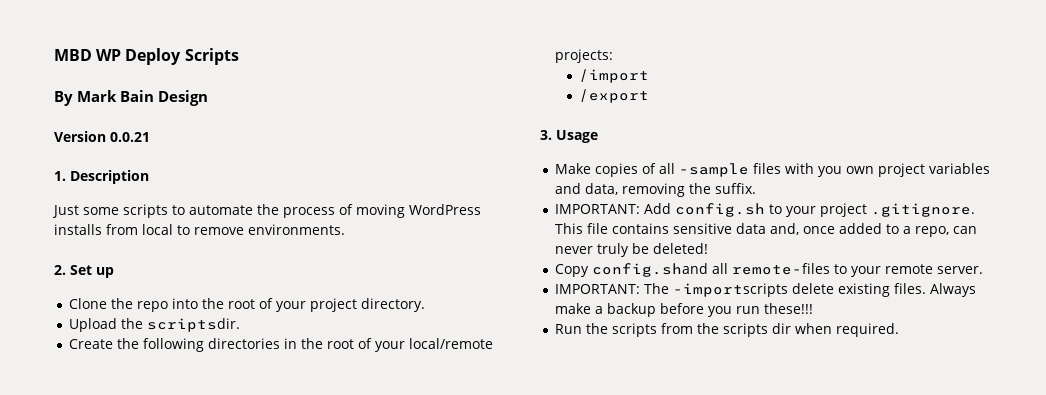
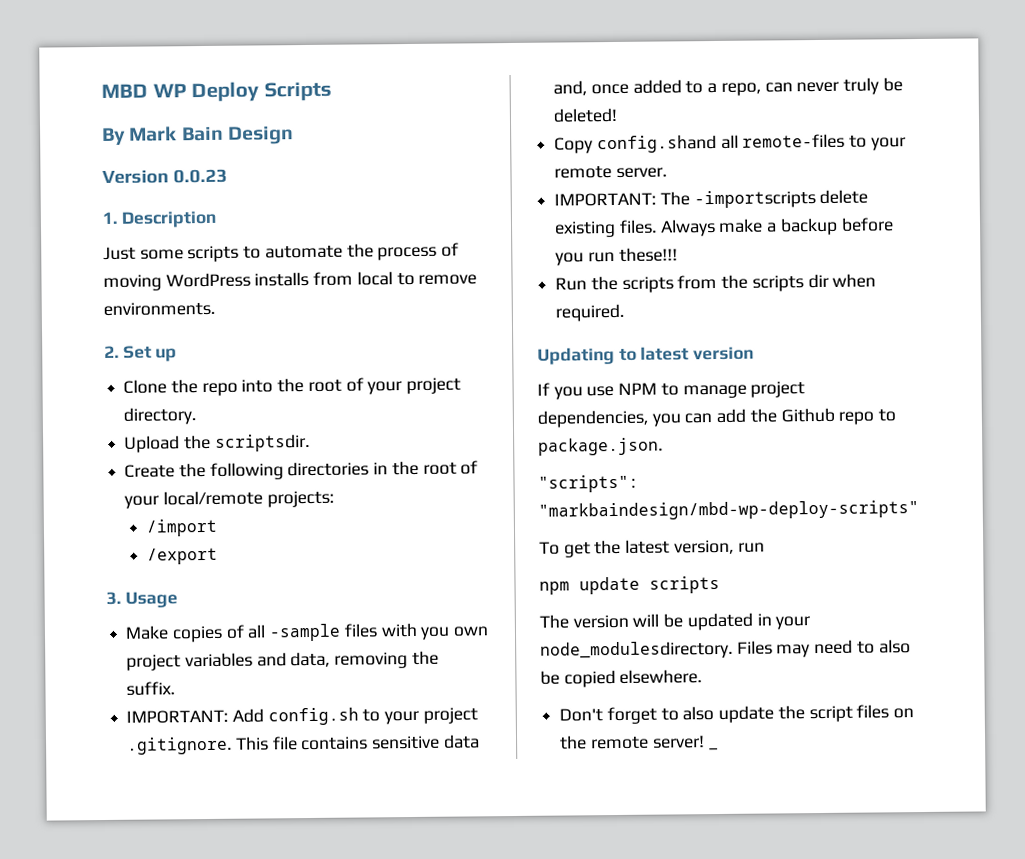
- Version 0.0.21
+ Version 0.0.23
+ Updating to latest version
+ If you use NPM to manage project dependencies, you can add the Github repo to package.json.
+ "scripts": "markbaindesign/mbd-wp-deploy-scripts"
+ To get the latest version, run
+ npm update scripts
+ The version will be updated in your node_modulesdirectory. Files may need to also be copied elsewhere.
+ Don't forget to also update the script files on the remote server! _

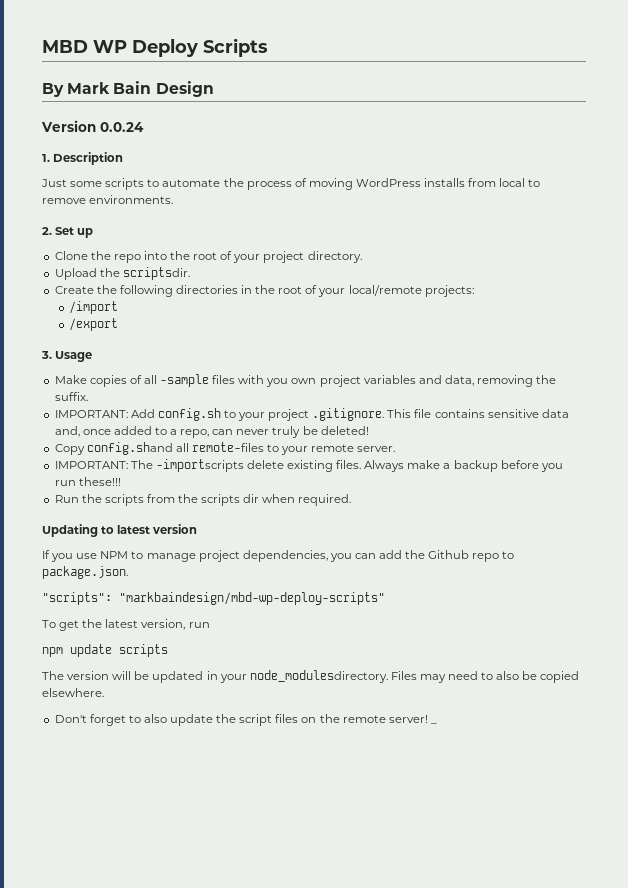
- Version 0.0.23
+ Version 0.0.24

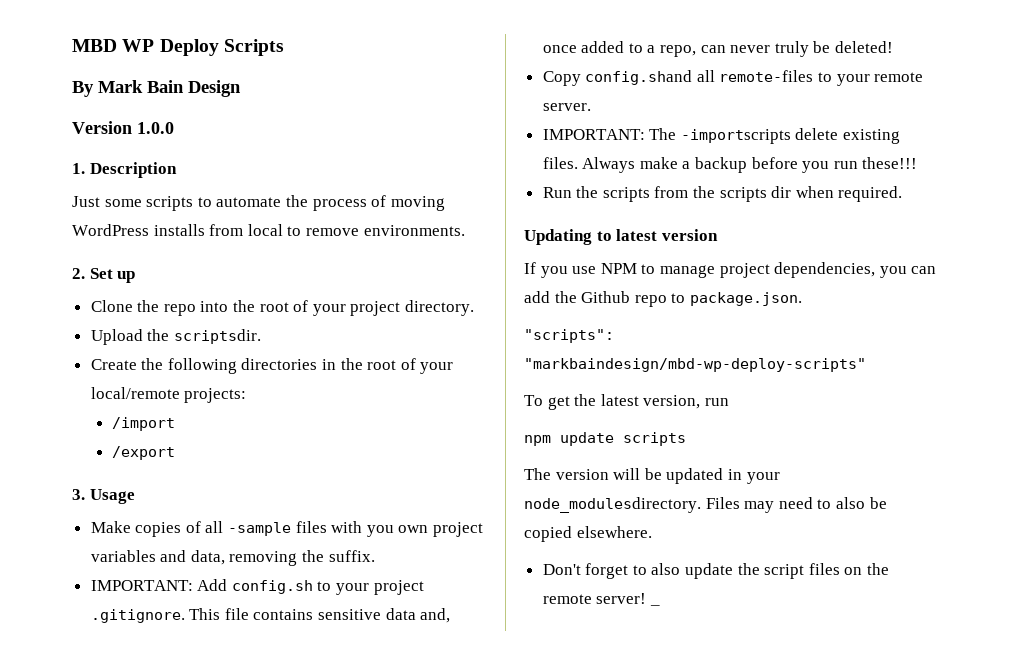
- Version 0.0.24
+ Version 1.0.0

